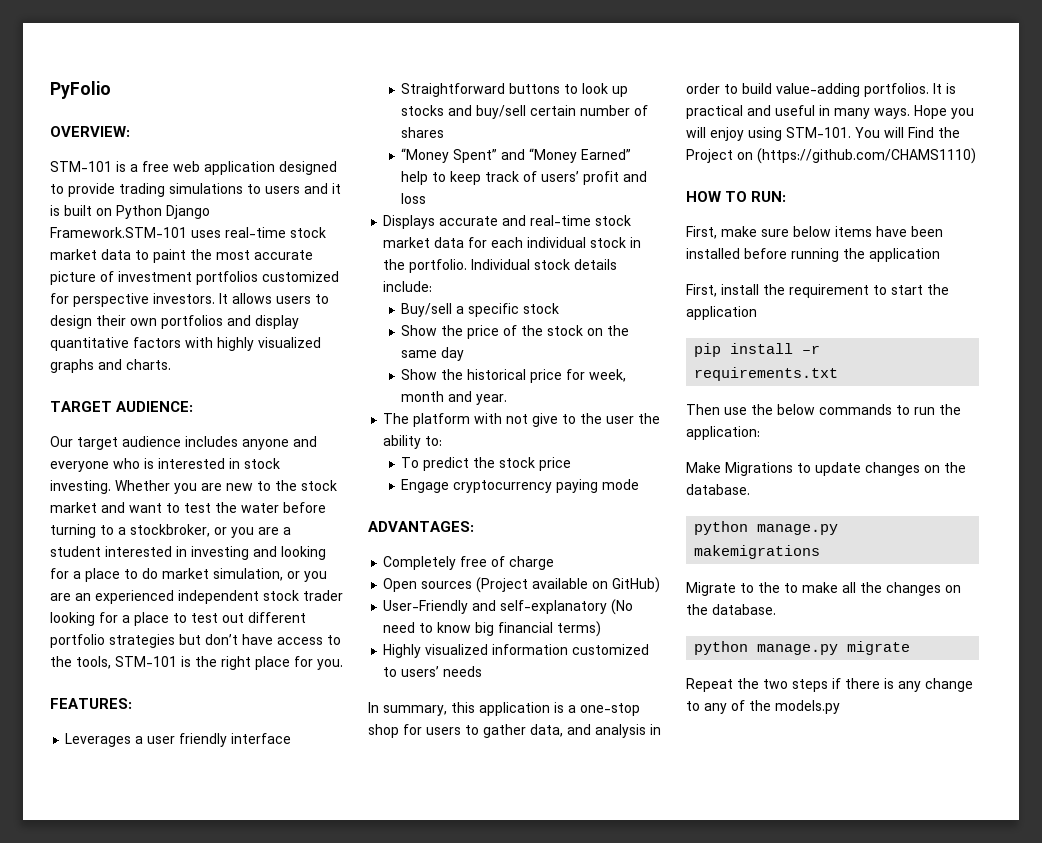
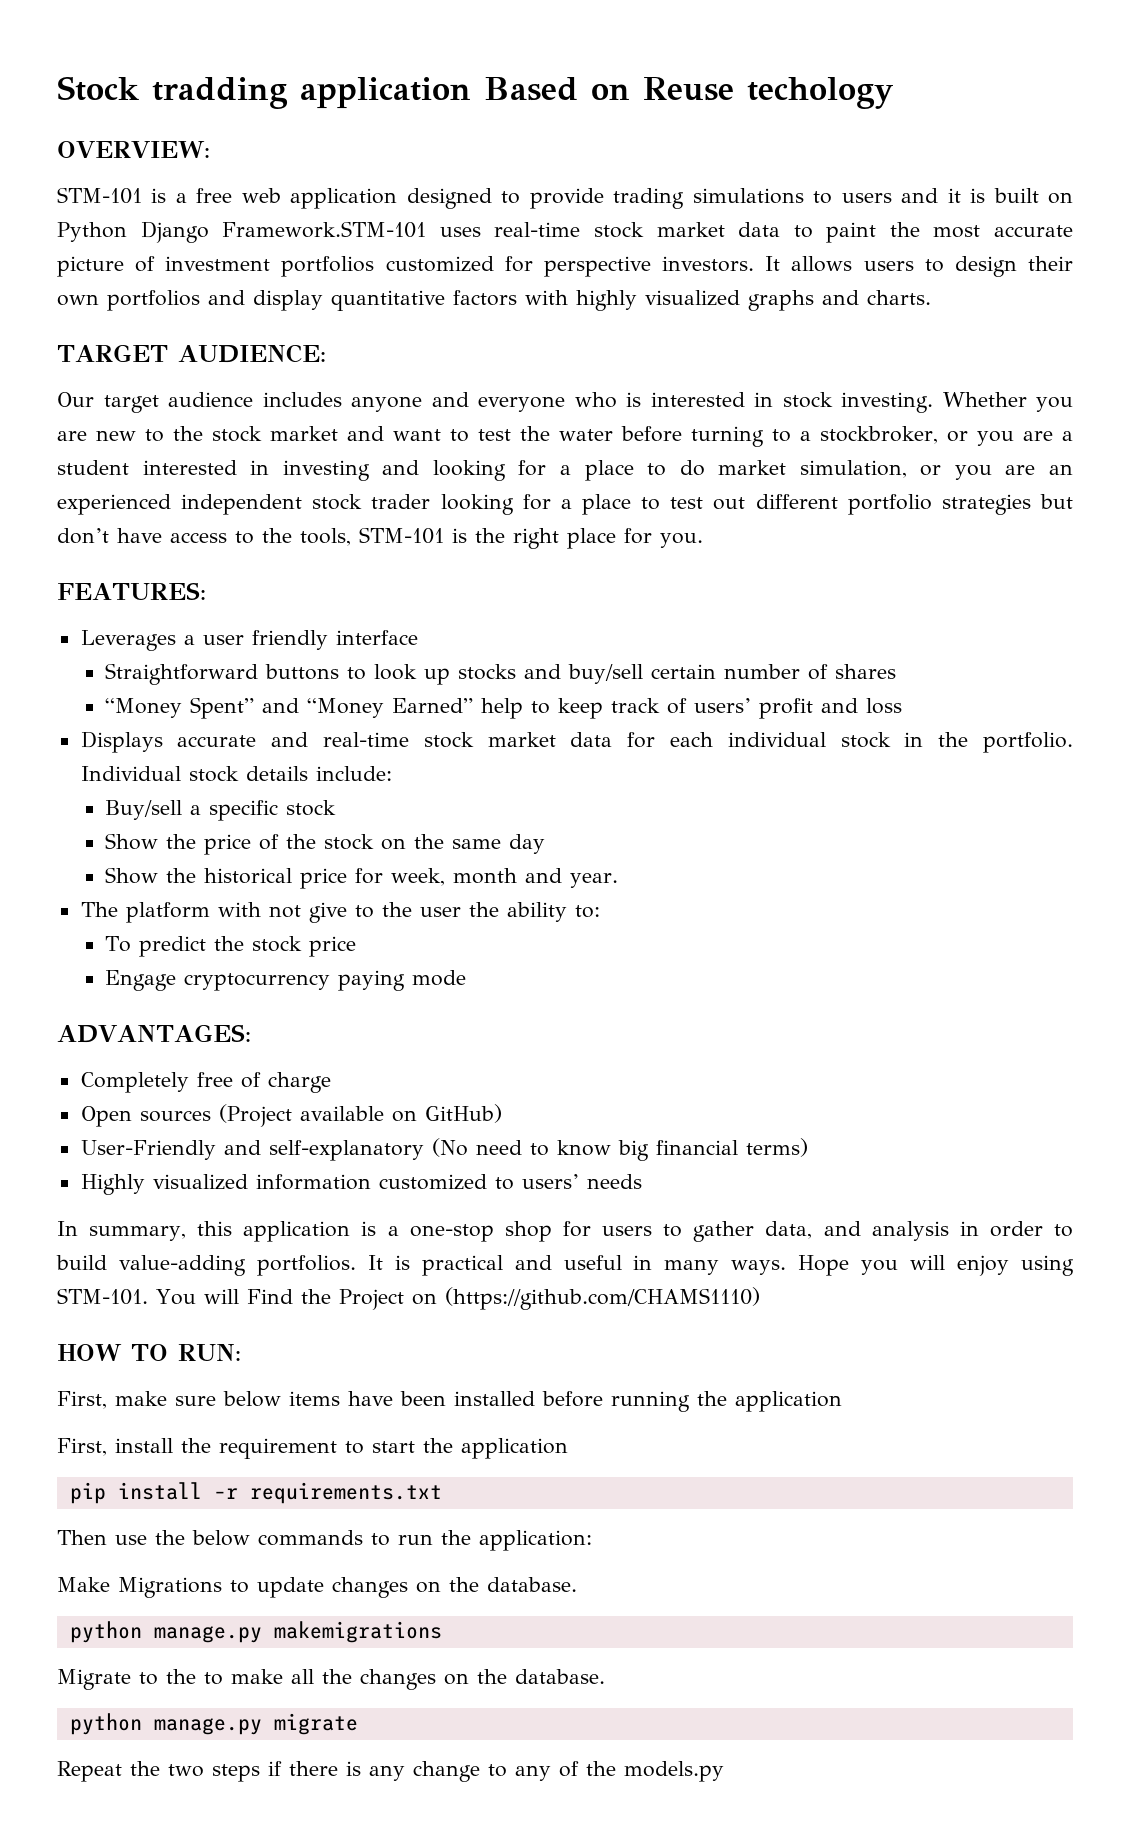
- PyFolio
+ Stock tradding application Based on Reuse techology

